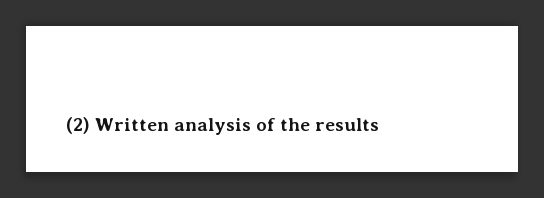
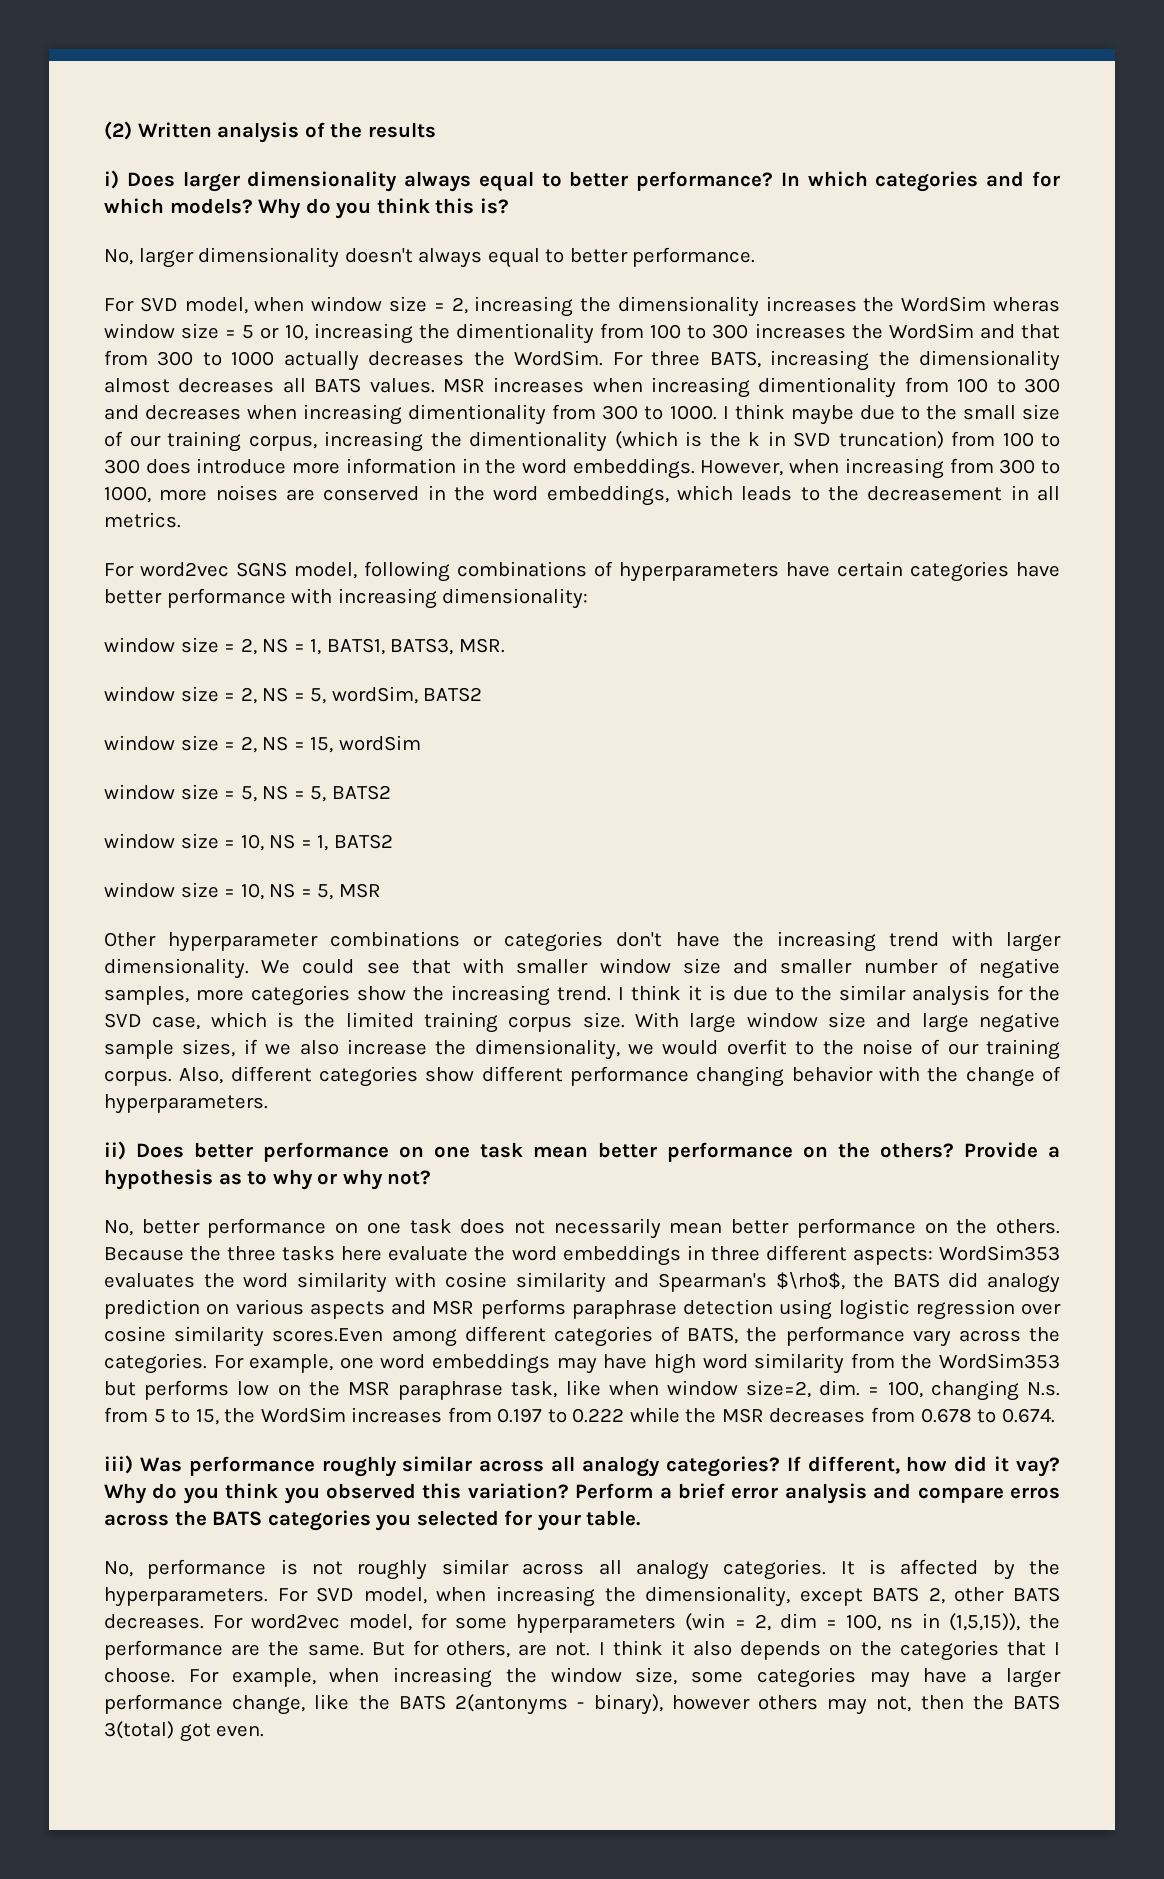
+ i) Does larger dimensionality always equal to better performance? In which categories and for which models? Why do you think this is?
+ No, larger dimensionality doesn't always equal to better performance.
+ For SVD model, when window size = 2, increasing the dimensionality increases the WordSim wheras window size = 5 or 10, increasing the dimentionality from 100 to 300 increases the WordSim and that from 300 to 1000 actually decreases the WordSim. For three BATS, increasing the dimensionality almost decreases all BATS values. MSR increases when increasing dimentionality from 100 to 300 and decreases when increasing dimentionality from 300 to 1000. I think maybe due to the small size of our training corpus, increasing the dimentionality (which is the k in SVD truncation) from 100 to 300 does introduce more information in the word embeddings. However, when increasing from 300 to 1000, more noises are conserved in the word embeddings, which leads to the decreasement in all metrics.
+ For word2vec SGNS model, following combinations of hyperparameters have certain categories have better performance with increasing dimensionality:
+ window size = 2, NS = 1, BATS1, BATS3, MSR.
+ window size = 2, NS = 5, wordSim, BATS2
+ window size = 2, NS = 15, wordSim
+ window size = 5, NS = 5, BATS2
+ window size = 10, NS = 1, BATS2
+ window size = 10, NS = 5, MSR
+ Other hyperparameter combinations or categories don't have the increasing trend with larger dimensionality. We could see that with smaller window size and smaller number of negative samples, more categories show the increasing trend. I think it is due to the similar analysis for the SVD case, which is the limited training corpus size. With large window size and large negative sample sizes, if we also increase the dimensionality, we would overfit to the noise of our training corpus. Also, different categories show different performance changing behavior with the change of hyperparameters.
+ ii) Does better performance on one task mean better performance on the others? Provide a hypothesis as to why or why not?
+ No, better performance on one task does not necessarily mean better performance on the others. Because the three tasks here evaluate the word embeddings in three different aspects: WordSim353 evaluates the word similarity with cosine similarity and Spearman's $\rho$, the BATS did analogy prediction on various aspects and MSR performs paraphrase detection using logistic regression over cosine similarity scores.Even among different categories of BATS, the performance vary across the categories. For example, one word embeddings may have high word similarity from the WordSim353 but performs low on the MSR paraphrase task, like when window size=2, dim. = 100, changing N.s. from 5 to 15, the WordSim increases from 0.197 to 0.222 while the MSR decreases from 0.678 to 0.674.
+ iii) Was performance roughly similar across all analogy categories? If different, how did it vay? Why do you think you observed this variation? Perform a brief error analysis and compare erros across the BATS categories you selected for your table.
+ No, performance is not roughly similar across all analogy categories. It is affected by the hyperparameters. For SVD model, when increasing the dimensionality, except BATS 2, other BATS decreases. For word2vec model, for some hyperparameters (win = 2, dim = 100, ns in (1,5,15)), the performance are the same. But for others, are not. I think it also depends on the categories that I choose. For example, when increasing the window size, some categories may have a larger performance change, like the BATS 2(antonyms - binary), however others may not, then the BATS 3(total) got even.

